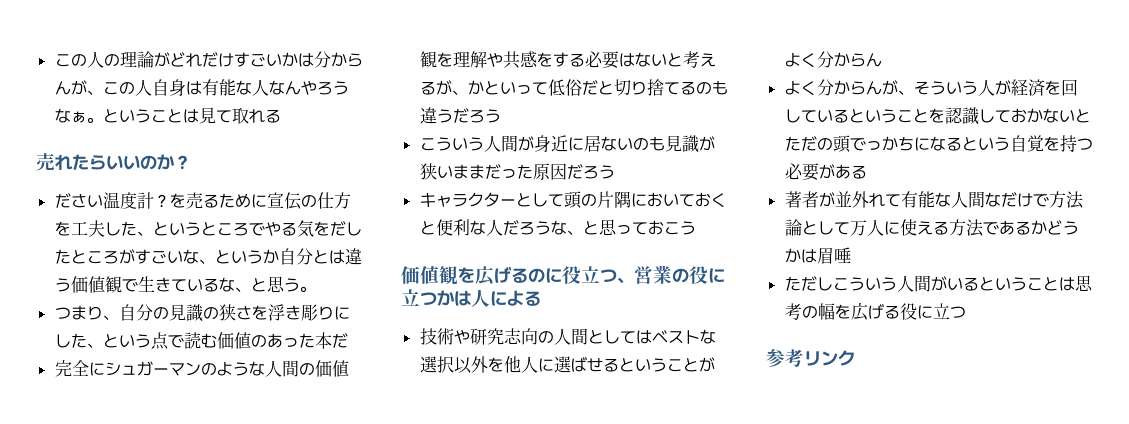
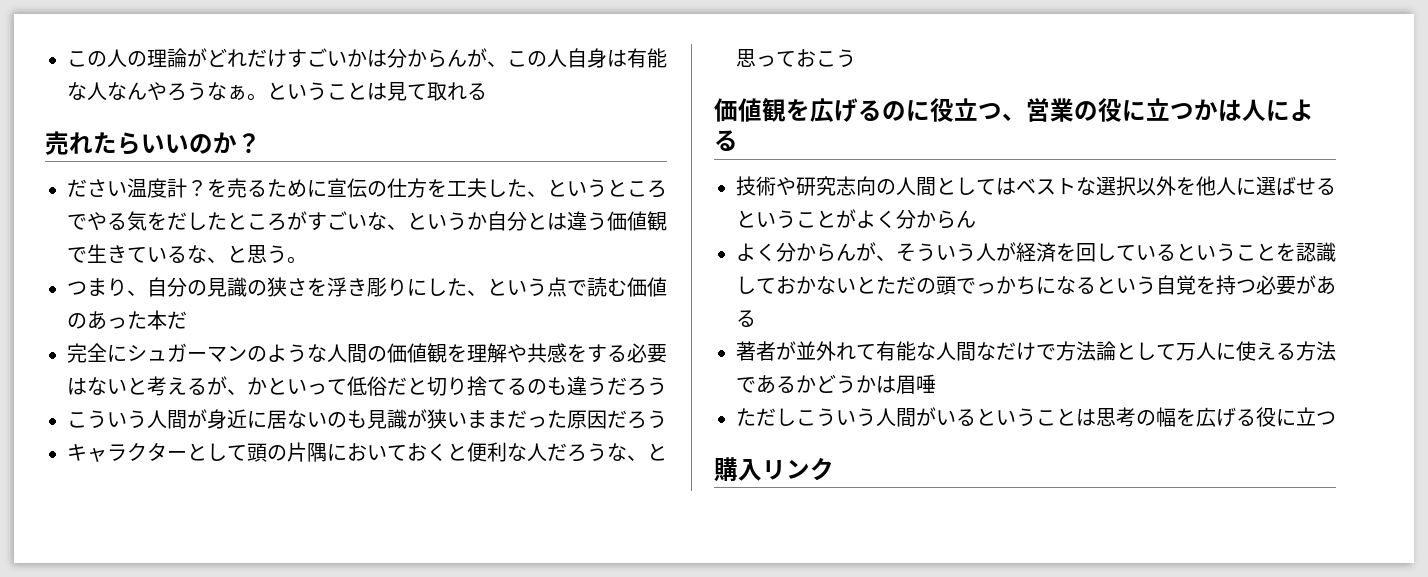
- 参考リンク
+ 購入リンク

